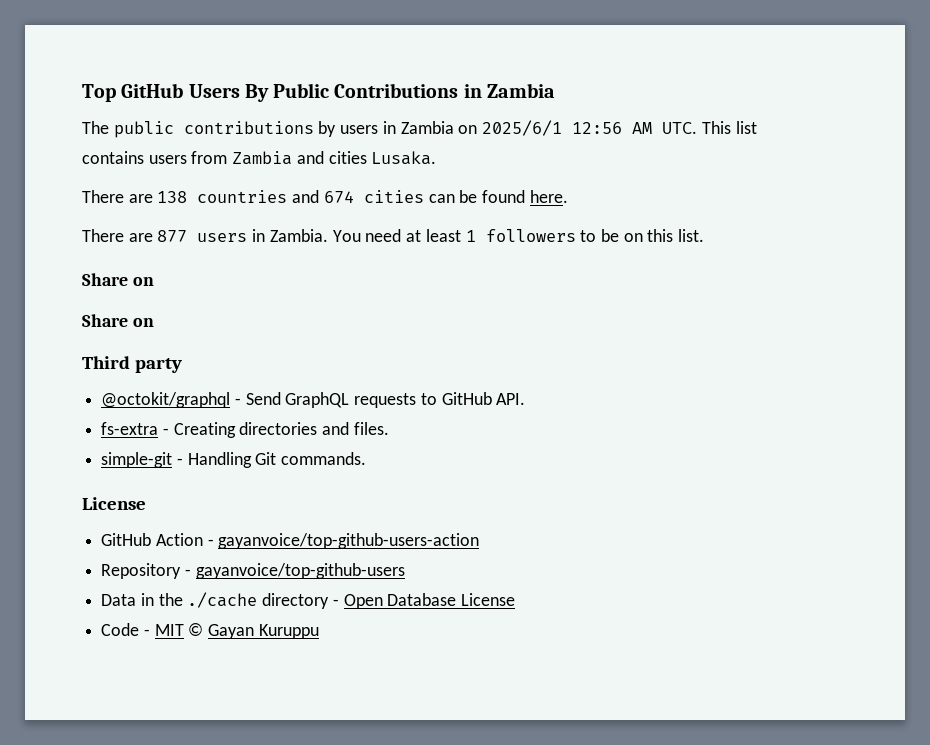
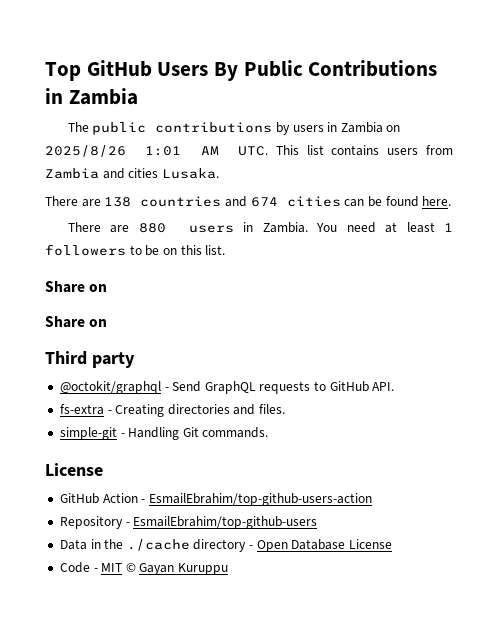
- The public contributions by users in Zambia on 2025/6/1 12:56 AM UTC. This list contains users from Zambia and cities Lusaka.
+ The public contributions by users in Zambia on 2025/8/26 1:01 AM UTC. This list contains users from Zambia and cities Lusaka.
- There are 877 users in Zambia.
+ There are 880 users in Zambia.
- GitHub Action - gayanvoice/top-github-users-action
+ GitHub Action - EsmailEbrahim/top-github-users-action
- Repository - gayanvoice/top-github-users
+ Repository - EsmailEbrahim/top-github-users

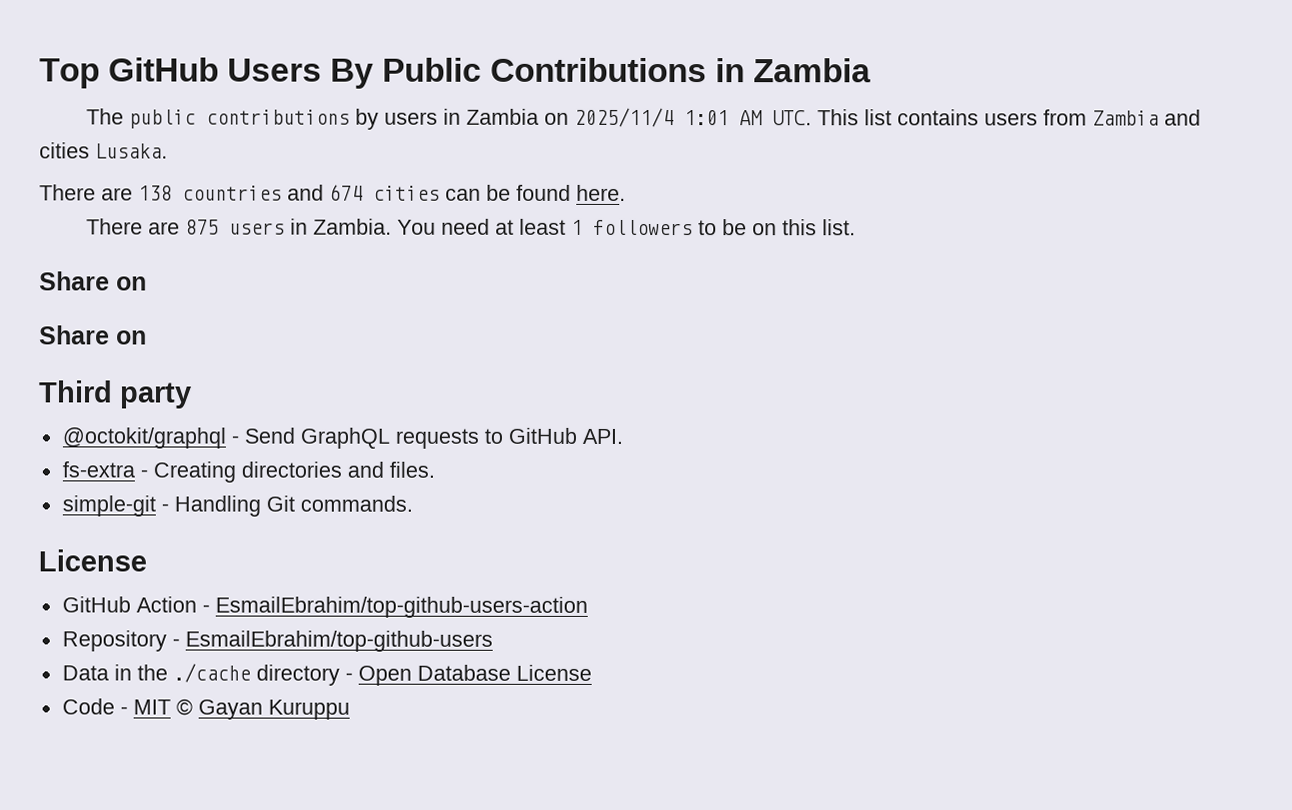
- The public contributions by users in Zambia on 2025/8/26 1:01 AM UTC. This list contains users from Zambia and cities Lusaka.
+ The public contributions by users in Zambia on 2025/11/4 1:01 AM UTC. This list contains users from Zambia and cities Lusaka.
- There are 880 users in Zambia.
+ There are 875 users in Zambia.

